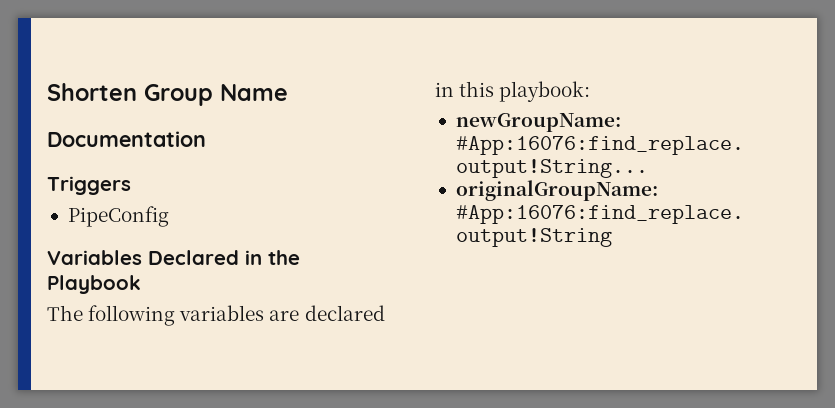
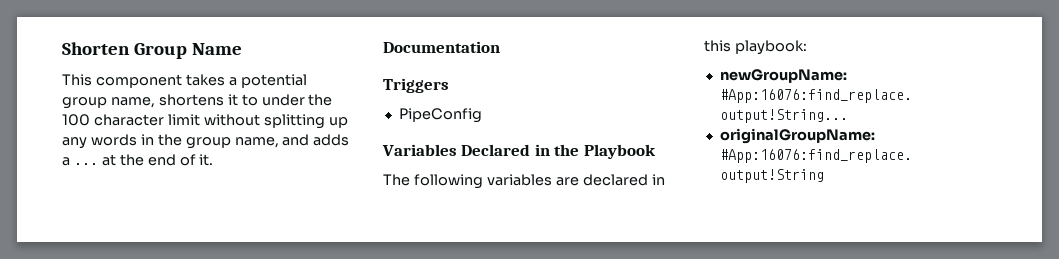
+ This component takes a potential group name, shortens it to under the 100 character limit without splitting up any words in the group name, and adds a ... at the end of it.

